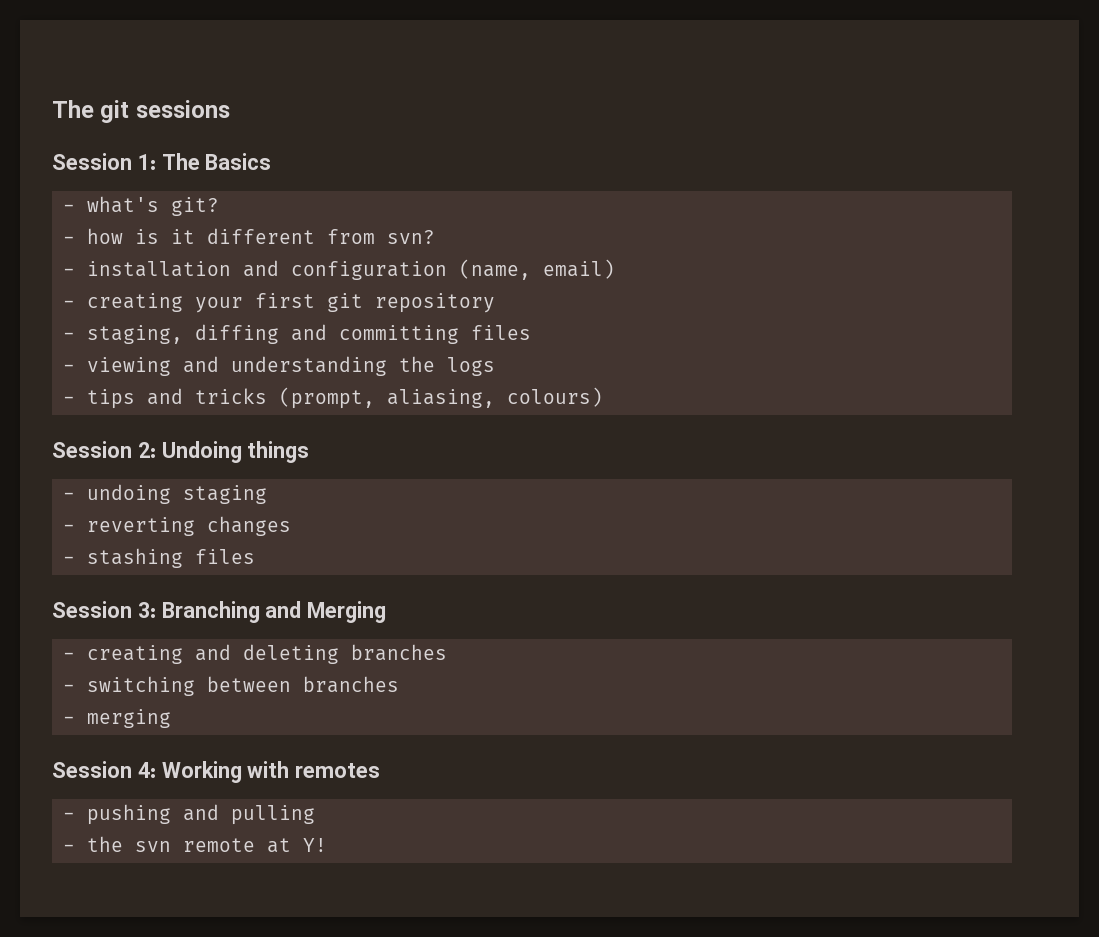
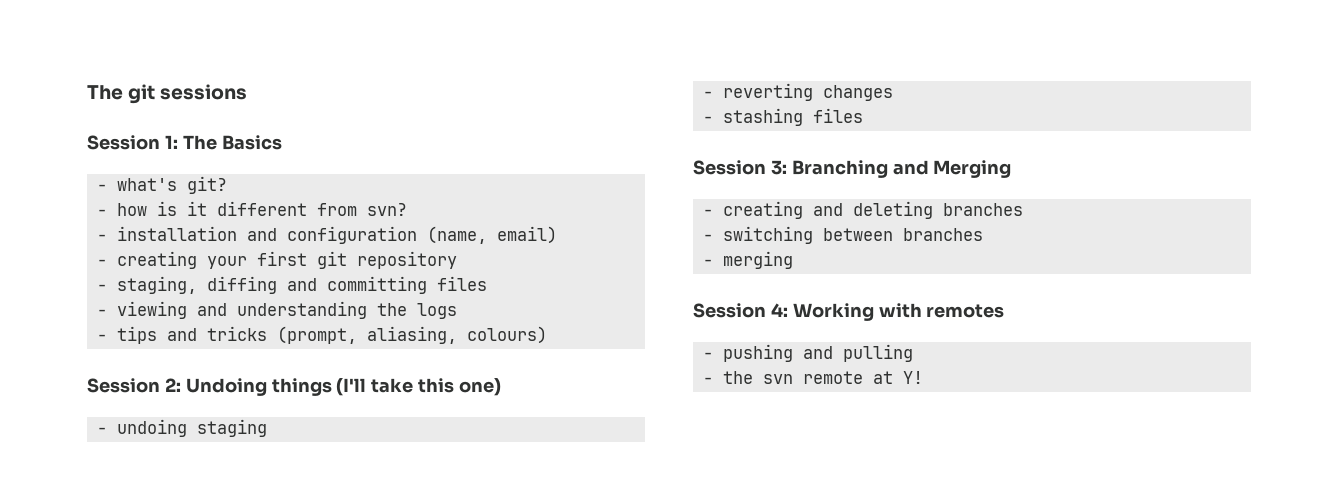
- Session 2: Undoing things
+ Session 2: Undoing things (I'll take this one)

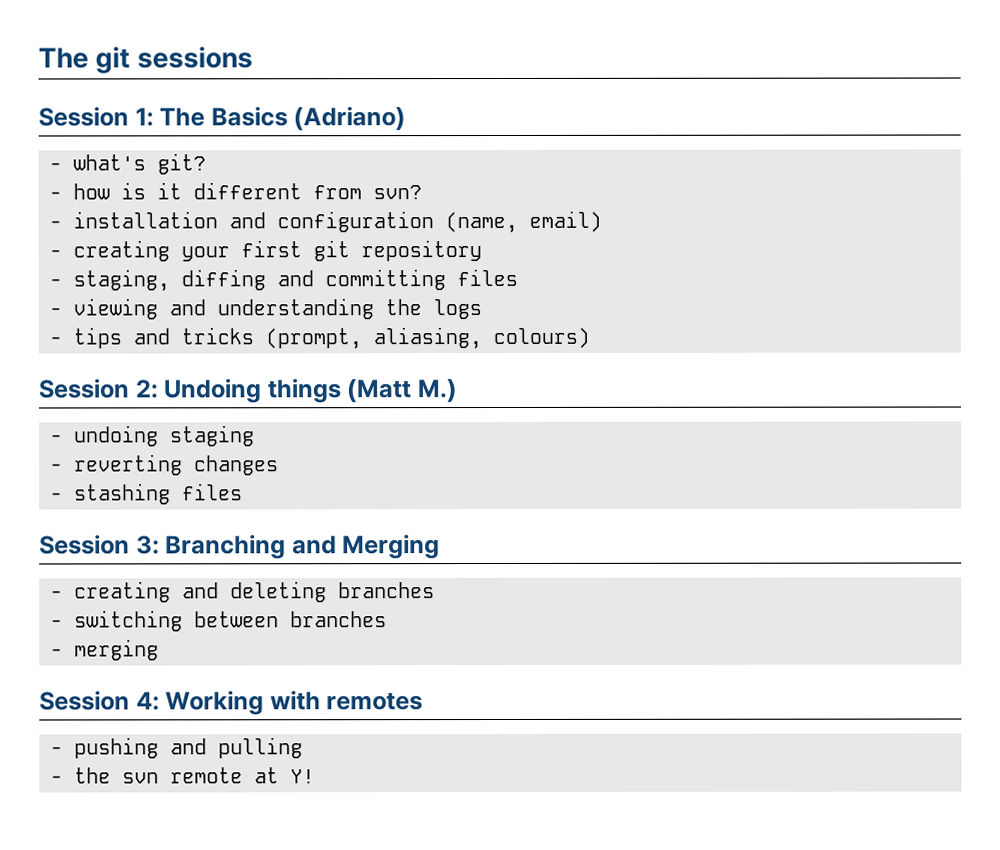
- Session 1: The Basics
+ Session 1: The Basics (Adriano)
- Session 2: Undoing things (I'll take this one)
+ Session 2: Undoing things (Matt M.)

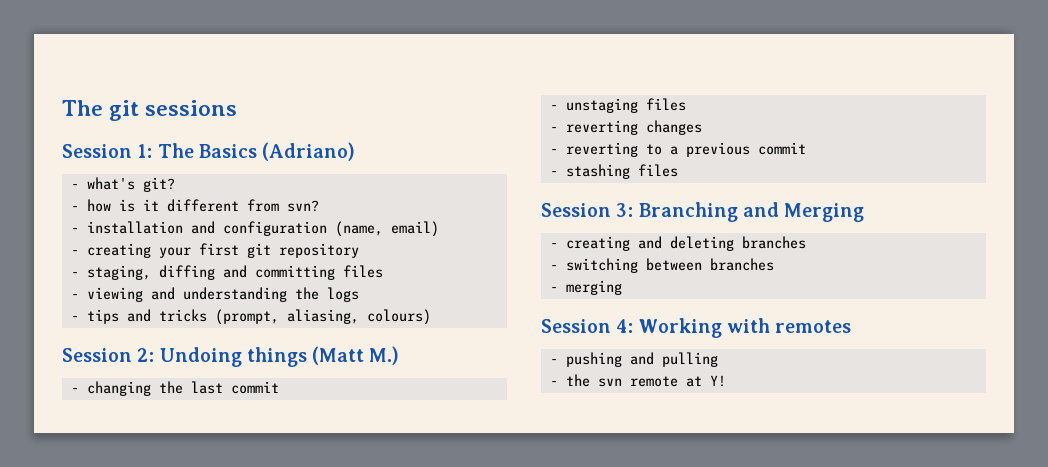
- - undoing staging
+ - changing the last commit
+ - unstaging files
  - reverting changes
+ - reverting to a previous commit

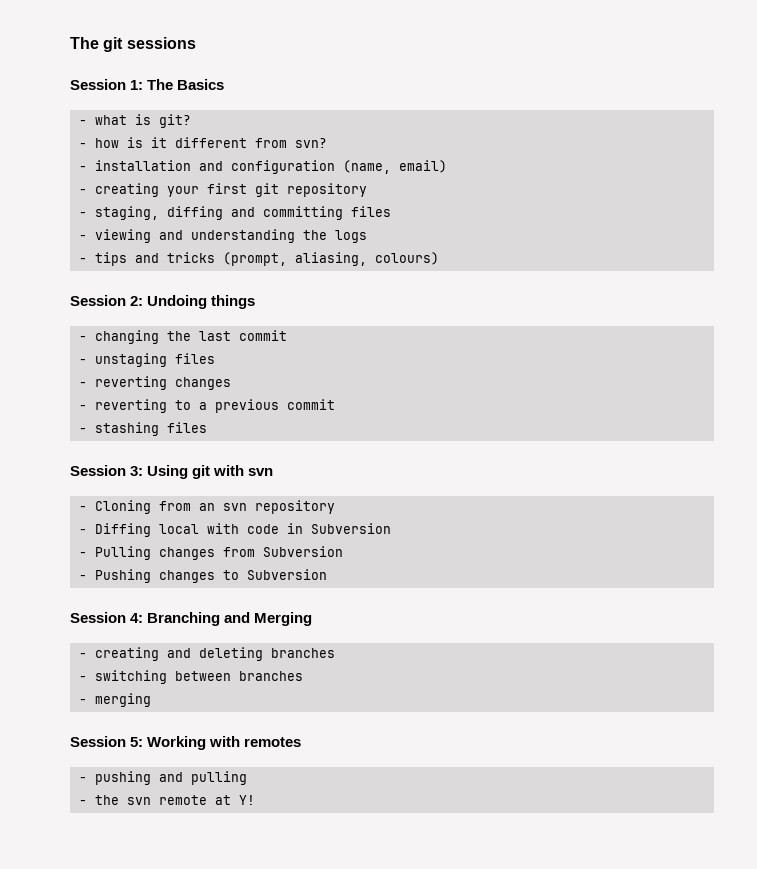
- Session 1: The Basics (Adriano)
- - what's git?
+ Session 1: The Basics
+ - what is git?
- Session 2: Undoing things (Matt M.)
+ Session 2: Undoing things
- Session 3: Branching and Merging
+ Session 3: Using git with svn
+ - Cloning from an svn repository
+ - Diffing local with code in Subversion
+ - Pulling changes from Subversion
+ - Pushing changes to Subversion
+ Session 4: Branching and Merging
- Session 4: Working with remotes
+ Session 5: Working with remotes

